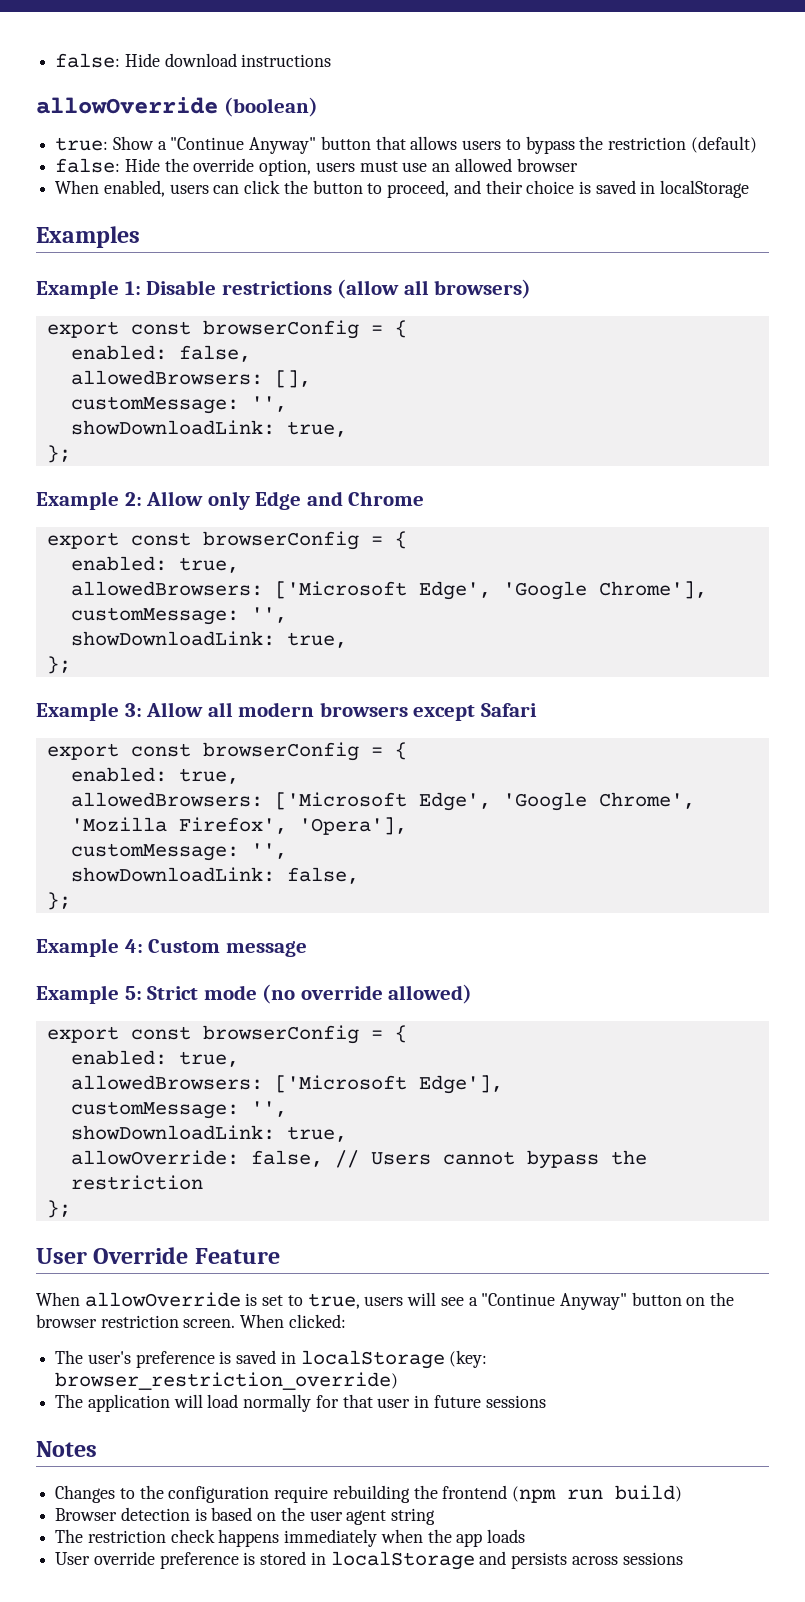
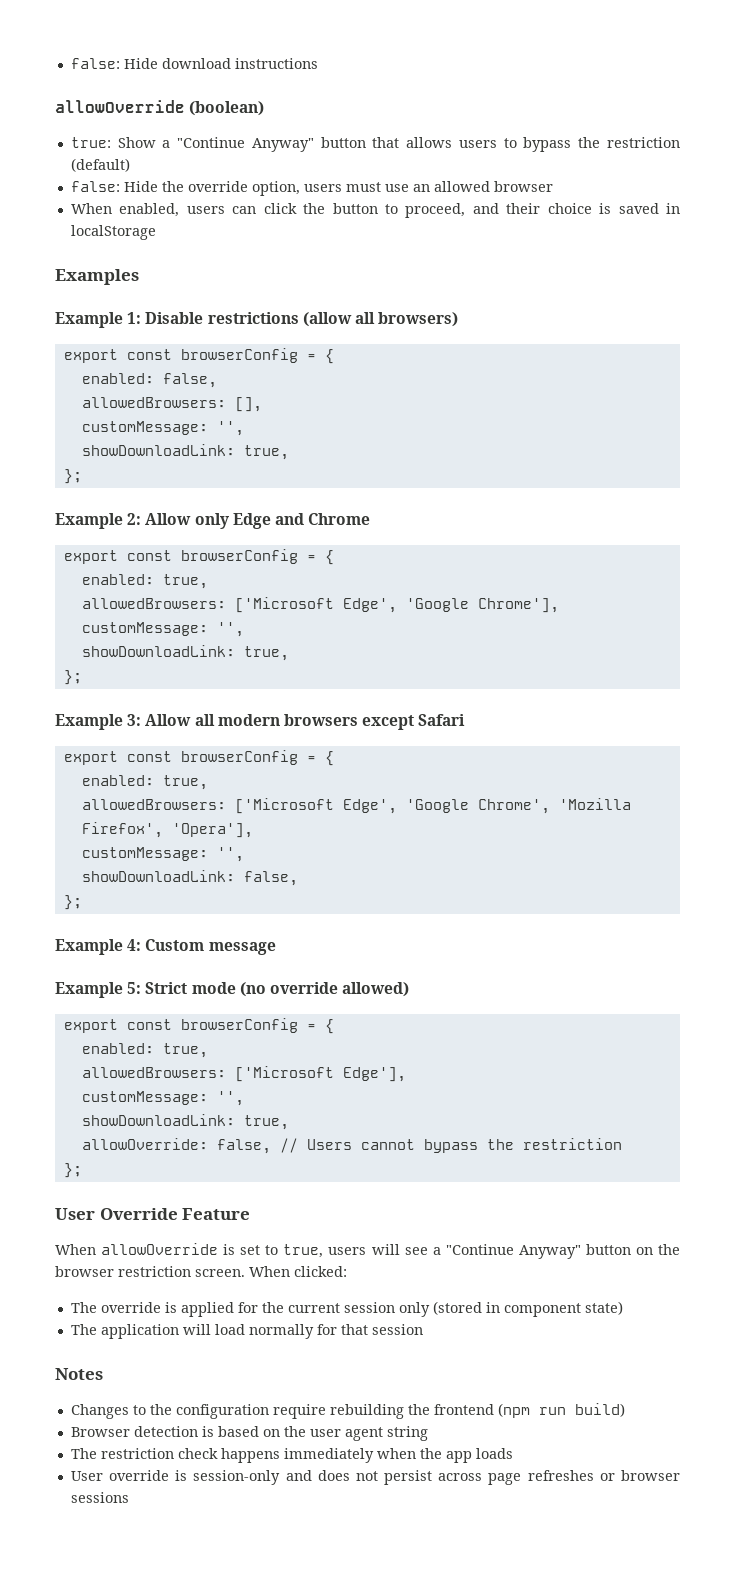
- The user's preference is saved in localStorage (key: browser_restriction_override)
+ The override is applied for the current session only (stored in component state)
- The application will load normally for that user in future sessions
+ The application will load normally for that session
- User override preference is stored in localStorage and persists across sessions
+ User override is session-only and does not persist across page refreshes or browser sessions

